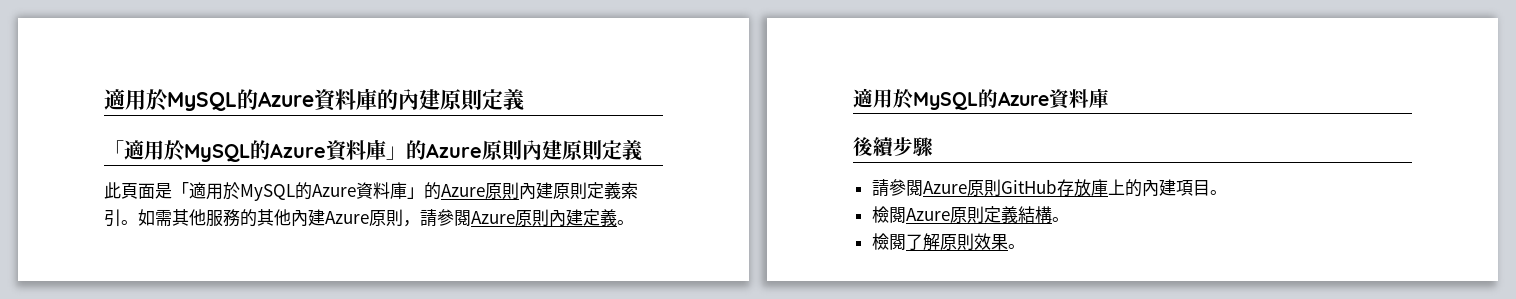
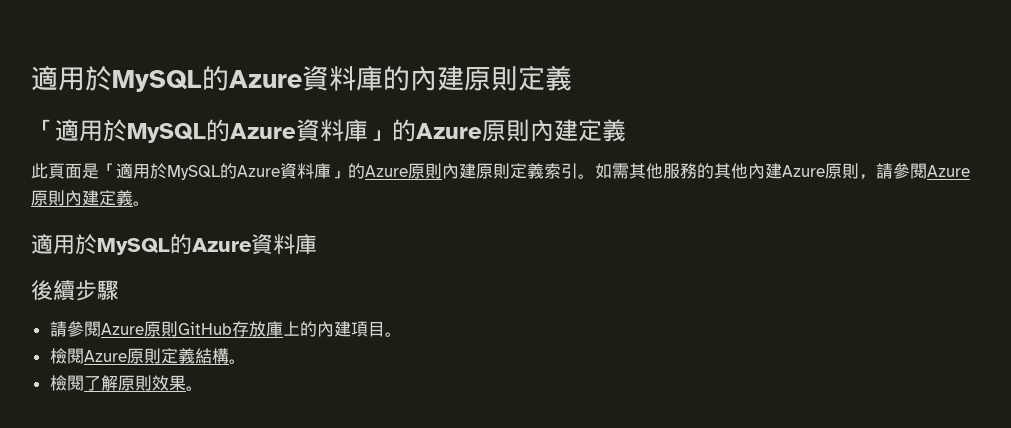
  適用於MySQL的Azure資料庫的內建原則定義
- 「適用於MySQL的Azure資料庫」的Azure原則內建原則定義
+ 「適用於MySQL的Azure資料庫」的Azure原則內建定義

